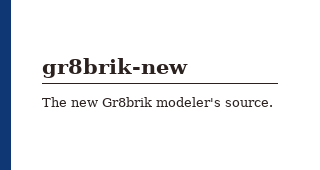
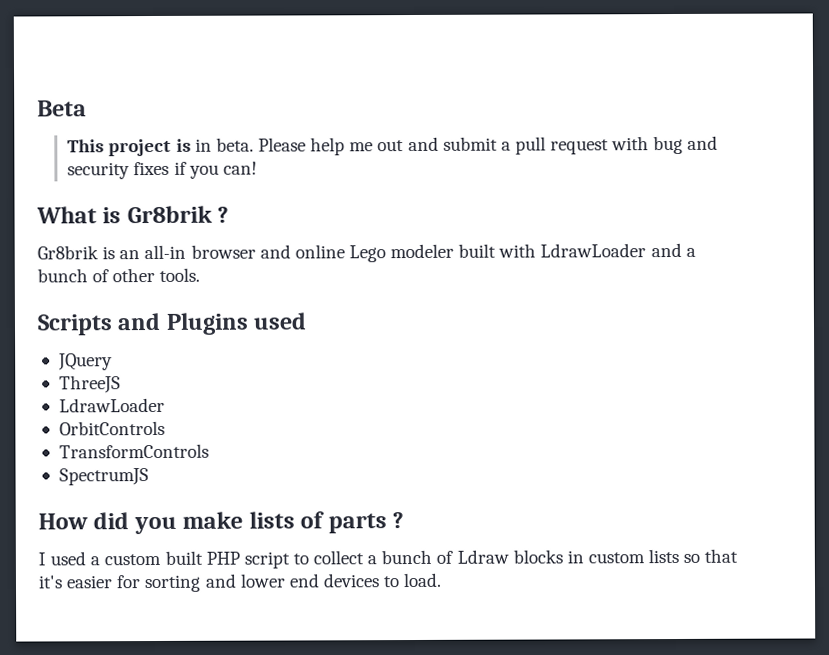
- gr8brik-new
- The new Gr8brik modeler's source.
+ Beta
+ This project is in beta. Please help me out and submit a pull request with bug and security fixes if you can!
+ What is Gr8brik ?
+ Gr8brik is an all-in browser and online Lego modeler built with LdrawLoader and a bunch of other tools.
+ Scripts and Plugins used
+ JQuery
+ ThreeJS
+ LdrawLoader
+ OrbitControls
+ TransformControls
+ SpectrumJS
+ How did you make lists of parts ?
+ I used a custom built PHP script to collect a bunch of Ldraw blocks in custom lists so that it's easier for sorting and lower end devices to load.

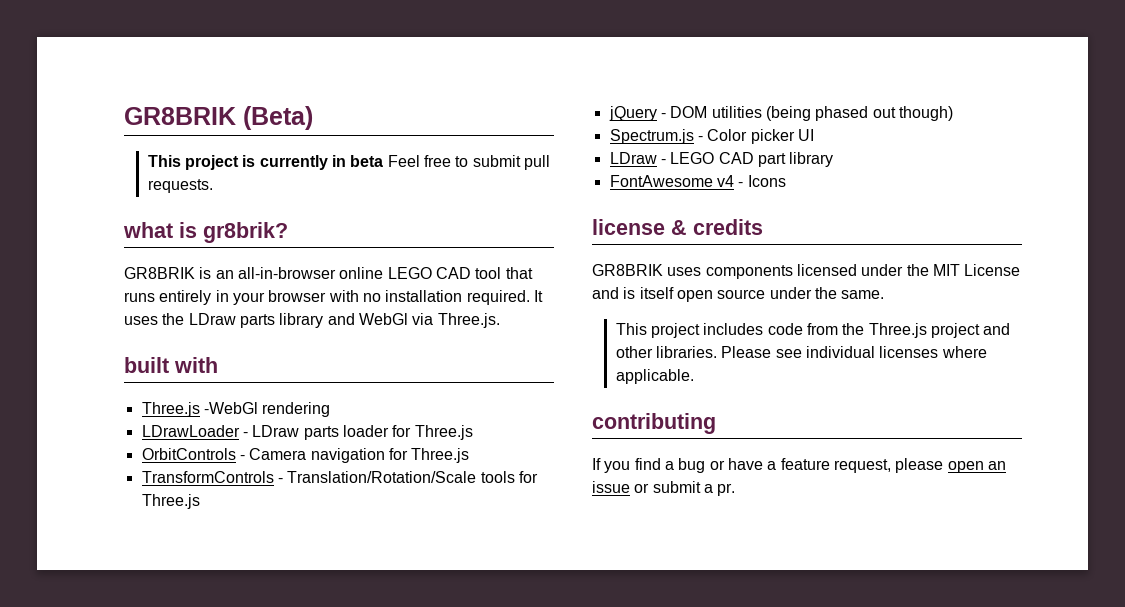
- Beta
+ GR8BRIK (Beta)
- This project is in beta. Please help me out and submit a pull request with bug and security fixes if you can!
- What is Gr8brik ?
- Gr8brik is an all-in browser and online Lego modeler built with LdrawLoader and a bunch of other tools.
- Scripts and Plugins used
- JQuery
- ThreeJS
- LdrawLoader
- OrbitControls
- TransformControls
- SpectrumJS
- How did you make lists of parts ?
- I used a custom built PHP script to collect a bunch of Ldraw blocks in custom lists so that it's easier for sorting and lower end devices to load.
+ This project is currently in beta Feel free to submit pull requests.
+ what is gr8brik?
+ GR8BRIK is an all-in-browser online LEGO CAD tool that runs entirely in your browser with no installation required. It uses the LDraw parts library and WebGl via Three.js.
+ built with
+ Three.js -WebGl rendering
+ LDrawLoader - LDraw parts loader for Three.js
+ OrbitControls - Camera navigation for Three.js
+ TransformControls - Translation/Rotation/Scale tools for Three.js
+ jQuery - DOM utilities (being phased out though)
+ Spectrum.js - Color picker UI
+ LDraw - LEGO CAD part library
+ FontAwesome v4 - Icons
+ license & credits
+ GR8BRIK uses components licensed under the MIT License and is itself open source under the same.
+ This project includes code from the Three.js project and other libraries. Please see individual licenses where applicable.
+ contributing
+ If you find a bug or have a feature request, please open an issue or submit a pr.

